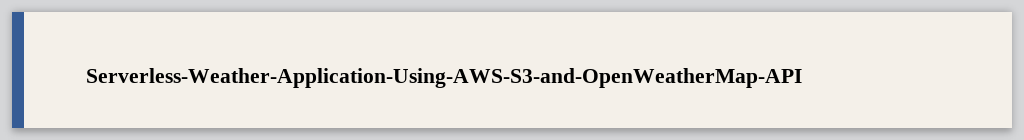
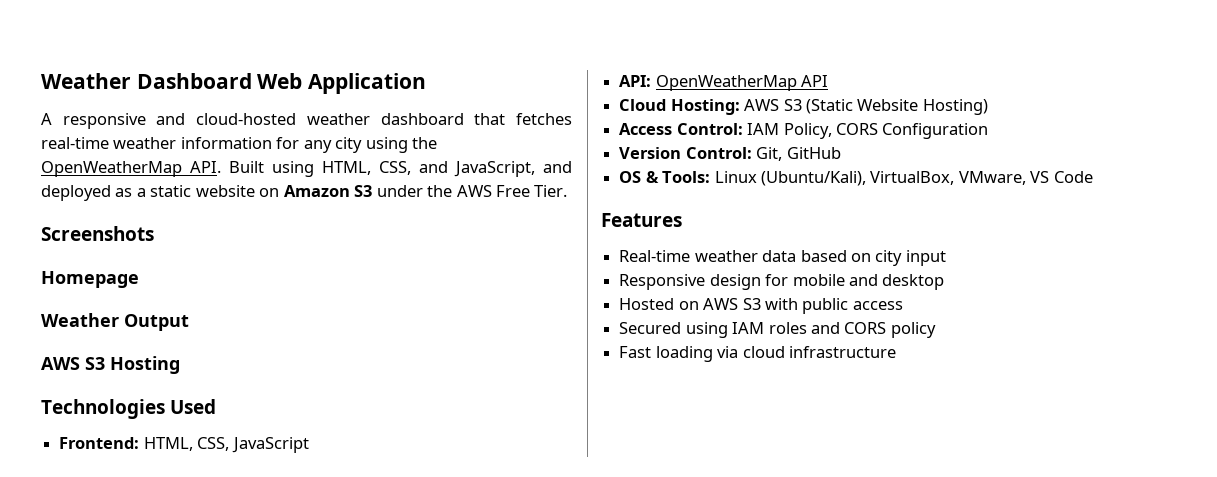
- Serverless-Weather-Application-Using-AWS-S3-and-OpenWeatherMap-API
+ Weather Dashboard Web Application
+ A responsive and cloud-hosted weather dashboard that fetches real-time weather information for any city using the OpenWeatherMap API. Built using HTML, CSS, and JavaScript, and deployed as a static website on Amazon S3 under the AWS Free Tier.
+ Screenshots
+ Homepage
+ Weather Output
+ AWS S3 Hosting
+ Technologies Used
+ Frontend: HTML, CSS, JavaScript
+ API: OpenWeatherMap API
+ Cloud Hosting: AWS S3 (Static Website Hosting)
+ Access Control: IAM Policy, CORS Configuration
+ Version Control: Git, GitHub
+ OS & Tools: Linux (Ubuntu/Kali), VirtualBox, VMware, VS Code
+ Features
+ Real-time weather data based on city input
+ Responsive design for mobile and desktop
+ Hosted on AWS S3 with public access
+ Secured using IAM roles and CORS policy
+ Fast loading via cloud infrastructure

